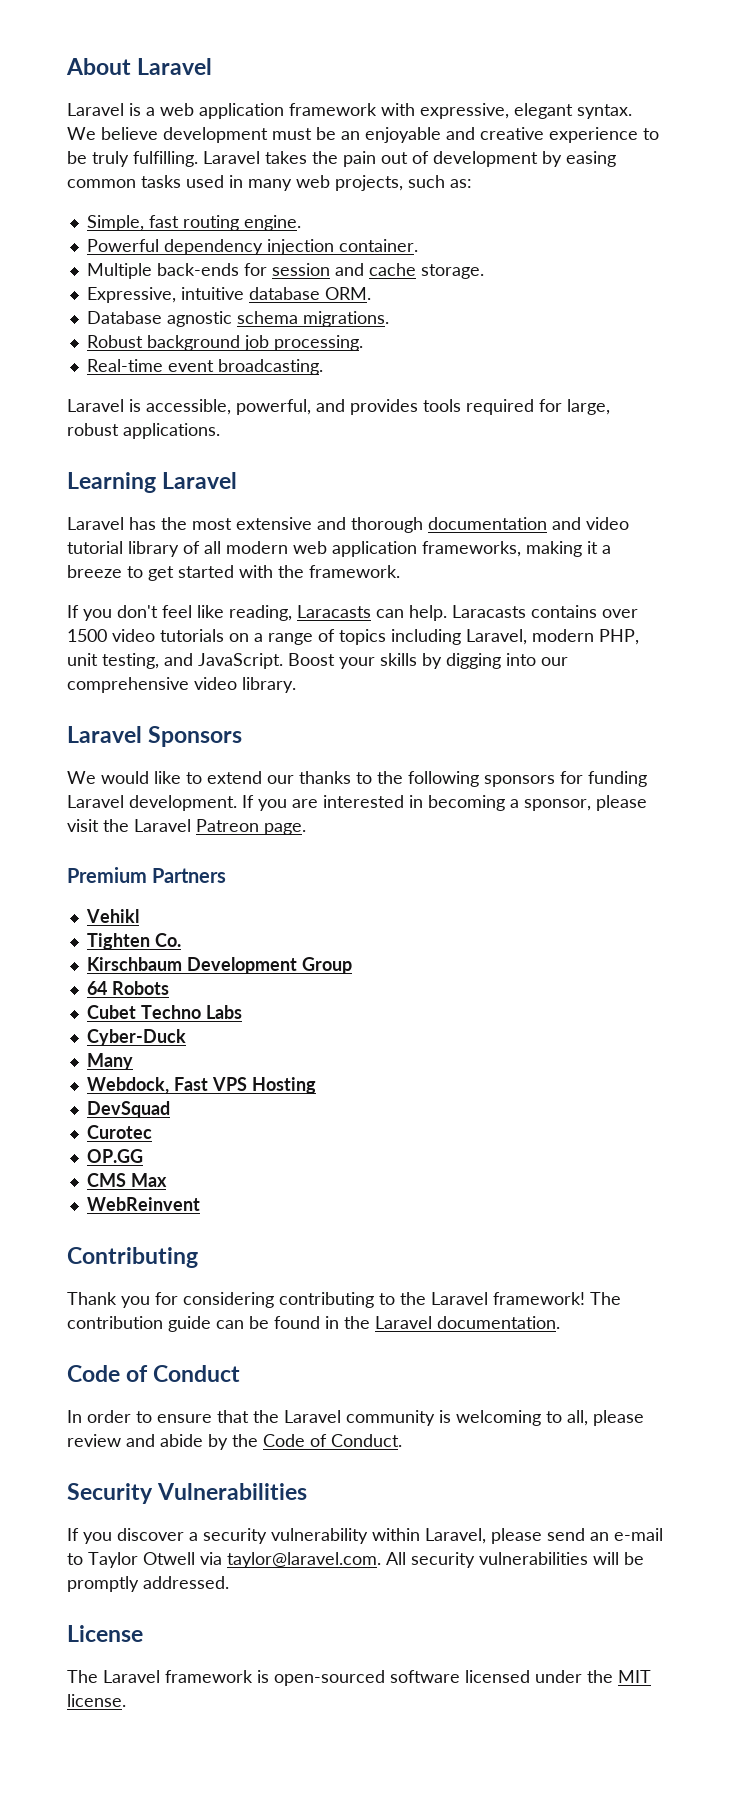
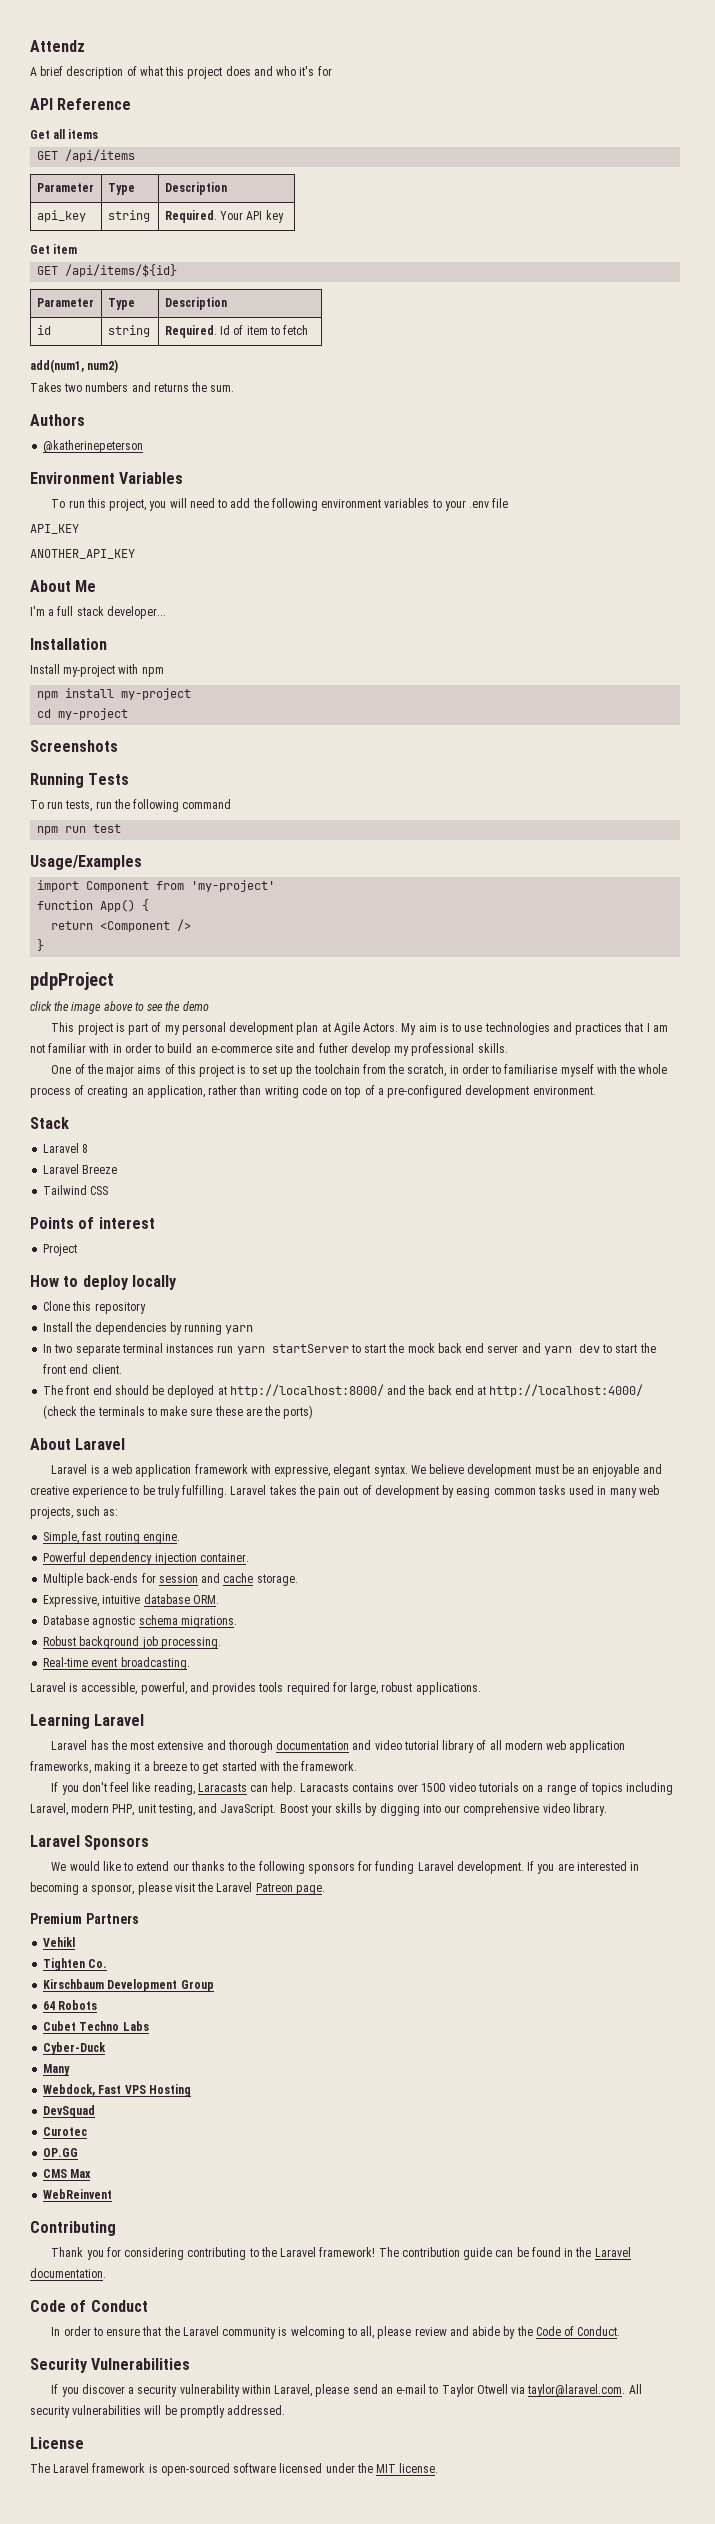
+ Attendz
+ A brief description of what this project does and who it's for
+ API Reference
+ Get all items
+ GET /api/items
+ Parameter | Type | Description
+ api_key | string | Required. Your API key
+ Get item
+ GET /api/items/${id}
+ Parameter | Type | Description
+ id | string | Required. Id of item to fetch
+ add(num1, num2)
+ Takes two numbers and returns the sum.
+ Authors
+ @katherinepeterson
+ Environment Variables
+ To run this project, you will need to add the following environment variables to your .env file
+ API_KEY
+ ANOTHER_API_KEY
+ About Me
+ I'm a full stack developer...
+ Installation
+ Install my-project with npm
+ npm install my-project
+ cd my-project
+ Screenshots
+ Running Tests
+ To run tests, run the following command
+ npm run test
+ Usage/Examples
+ import Component from 'my-project'
+ function App() {
+ return <Component />
+ }
+ pdpProject
+ click the image above to see the demo
+ This project is part of my personal development plan at Agile Actors. My aim is to use technologies and practices that I am not familiar with in order to build an e-commerce site and futher develop my professional skills.
+ One of the major aims of this project is to set up the toolchain from the scratch, in order to familiarise myself with the whole process of creating an application, rather than writing code on top of a pre-configured development environment.
+ Stack
+ Laravel 8
+ Laravel Breeze
+ Tailwind CSS
+ Points of interest
+ Project
+ How to deploy locally
+ Clone this repository
+ Install the dependencies by running yarn
+ In two separate terminal instances run yarn startServer to start the mock back end server and yarn dev to start the front end client.
+ The front end should be deployed at http://localhost:8000/ and the back end at http://localhost:4000/ (check the terminals to make sure these are the ports)

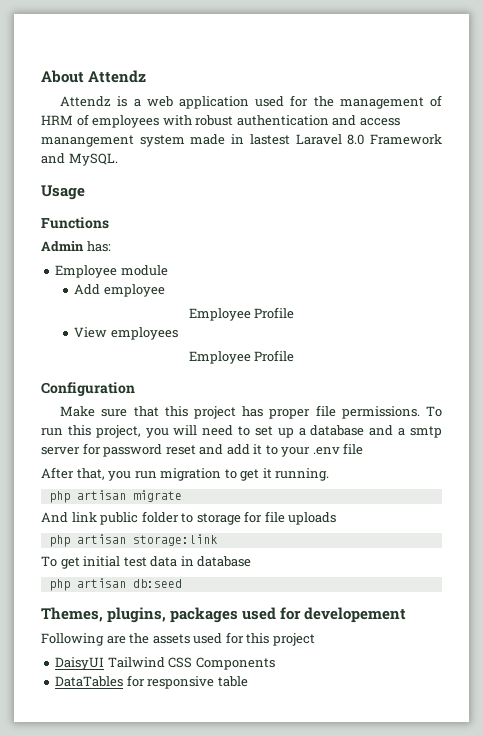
- Attendz
+ About Attendz
- A brief description of what this project does and who it's for
- API Reference
- Get all items
- GET /api/items
- Parameter | Type | Description
- api_key | string | Required. Your API key
- Get item
- GET /api/items/${id}
- Parameter | Type | Description
- id | string | Required. Id of item to fetch
- add(num1, num2)
- Takes two numbers and returns the sum.
- Authors
- @katherinepeterson
- Environment Variables
- To run this project, you will need to add the following environment variables to your .env file
- API_KEY
- ANOTHER_API_KEY
- About Me
- I'm a full stack developer...
- Installation
- Install my-project with npm
- npm install my-project
- cd my-project
- Screenshots
- Running Tests
- To run tests, run the following command
- npm run test
- Usage/Examples
- import Component from 'my-project'
- function App() {
- return <Component />
- }
- pdpProject
- click the image above to see the demo
- This project is part of my personal development plan at Agile Actors. My aim is to use technologies and practices that I am not familiar with in order to build an e-commerce site and futher develop my professional skills.
- One of the major aims of this project is to set up the toolchain from the scratch, in order to familiarise myself with the whole process of creating an application, rather than writing code on top of a pre-configured development environment.
- Stack
- Laravel 8
- Laravel Breeze
- Tailwind CSS
- Points of interest
- Project
- How to deploy locally
- Clone this repository
- Install the dependencies by running yarn
- In two separate terminal instances run yarn startServer to start the mock back end server and yarn dev to start the front end client.
- The front end should be deployed at http://localhost:8000/ and the back end at http://localhost:4000/ (check the terminals to make sure these are the ports)
- About Laravel
- Laravel is a web application framework with expressive, elegant syntax. We believe development must be an enjoyable and creative experience to be truly fulfilling. Laravel takes the pain out of development by easing common tasks used in many web projects, such as:
- Simple, fast routing engine.
- Powerful dependency injection container.
- Multiple back-ends for session and cache storage.
- Expressive, intuitive database ORM.
- Database agnostic schema migrations.
- Robust background job processing.
- Real-time event broadcasting.
- Laravel is accessible, powerful, and provides tools required for large, robust applications.
- Learning Laravel
- Laravel has the most extensive and thorough documentation and video tutorial library of all modern web application frameworks, making it a breeze to get started with the framework.
- If you don't feel like reading, Laracasts can help. Laracasts contains over 1500 video tutorials on a range of topics including Laravel, modern PHP, unit testing, and JavaScript. Boost your skills by digging into our comprehensive video library.
- Laravel Sponsors
- We would like to extend our thanks to the following sponsors for funding Laravel development. If you are interested in becoming a sponsor, please visit the Laravel Patreon page.
- Premium Partners
- Vehikl
- Tighten Co.
- Kirschbaum Development Group
- 64 Robots
- Cubet Techno Labs
- Cyber-Duck
- Many
- Webdock, Fast VPS Hosting
- DevSquad
- Curotec
- OP.GG
- CMS Max
- WebReinvent
- Contributing
- Thank you for considering contributing to the Laravel framework! The contribution guide can be found in the Laravel documentation.
- Code of Conduct
- In order to ensure that the Laravel community is welcoming to all, please review and abide by the Code of Conduct.
- Security Vulnerabilities
- If you discover a security vulnerability within Laravel, please send an e-mail to Taylor Otwell via taylor@laravel.com. All security vulnerabilities will be promptly addressed.
- License
- The Laravel framework is open-sourced software licensed under the MIT license.
+ Attendz is a web application used for the management of HRM of employees with robust authentication and access manangement system made in lastest Laravel 8.0 Framework and MySQL.
+ Usage
+ Functions
+ Admin has:
+ Employee module
+ Add employee
+ Employee Profile
+ View employees
+ Employee Profile
+ Configuration
+ Make sure that this project has proper file permissions. To run this project, you will need to set up a database and a smtp server for password reset and add it to your .env file
+ After that, you run migration to get it running.
+ php artisan migrate
+ And link public folder to storage for file uploads
+ php artisan storage:link
+ To get initial test data in database
+ php artisan db:seed
+ Themes, plugins, packages used for developement
+ Following are the assets used for this project
+ DaisyUI Tailwind CSS Components
+ DataTables for responsive table

